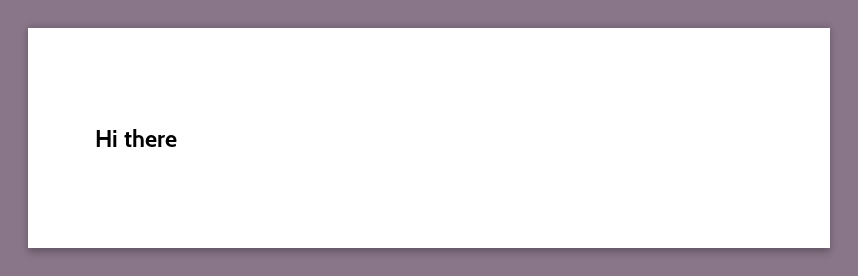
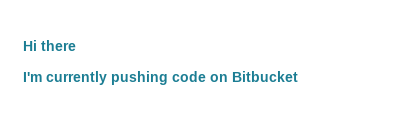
+ I'm currently pushing code on Bitbucket

